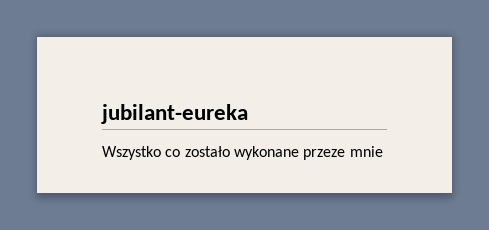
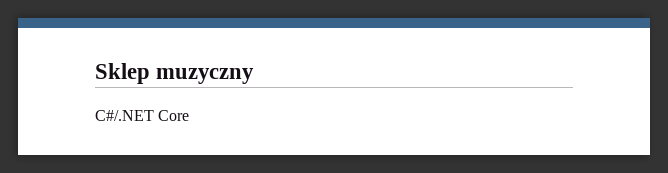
- jubilant-eureka
- Wszystko co zostało wykonane przeze mnie
+ Sklep muzyczny
+ C#/.NET Core

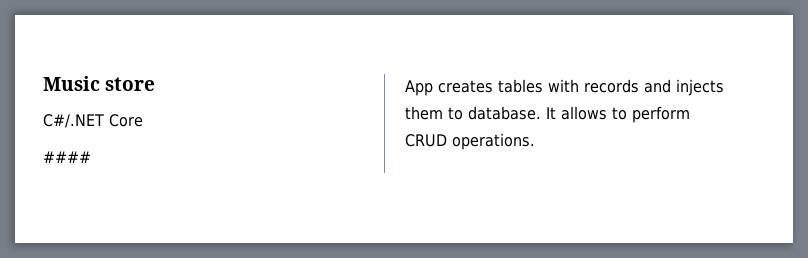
- Sklep muzyczny
+ Music store
+ ####
+ App creates tables with records and injects them to database. It allows to perform CRUD operations.

